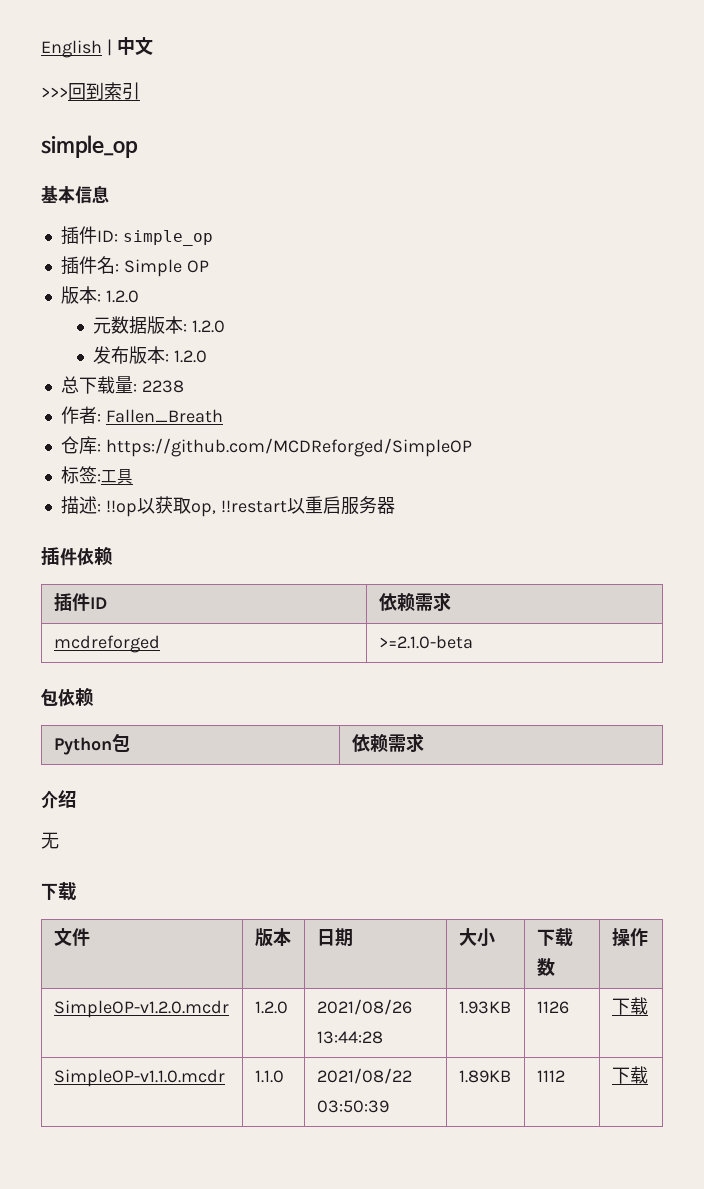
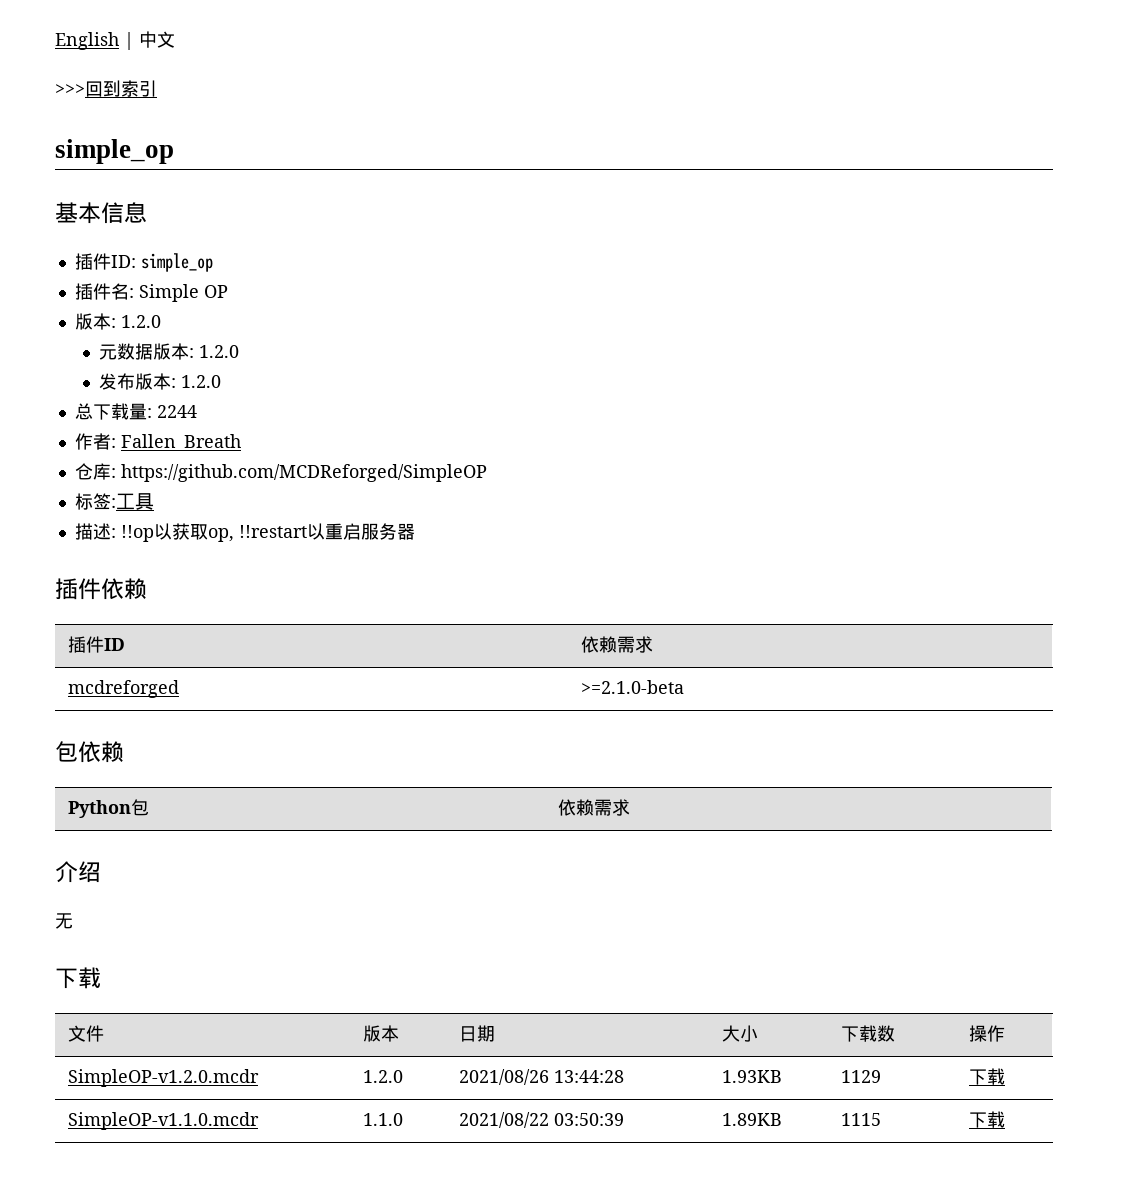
- 总下载量: 2238
+ 总下载量: 2244
- SimpleOP-v1.2.0.mcdr | 1.2.0 | 2021/08/26 13:44:28 | 1.93KB | 1126 | 下载
+ SimpleOP-v1.2.0.mcdr | 1.2.0 | 2021/08/26 13:44:28 | 1.93KB | 1129 | 下载
- SimpleOP-v1.1.0.mcdr | 1.1.0 | 2021/08/22 03:50:39 | 1.89KB | 1112 | 下载
+ SimpleOP-v1.1.0.mcdr | 1.1.0 | 2021/08/22 03:50:39 | 1.89KB | 1115 | 下载

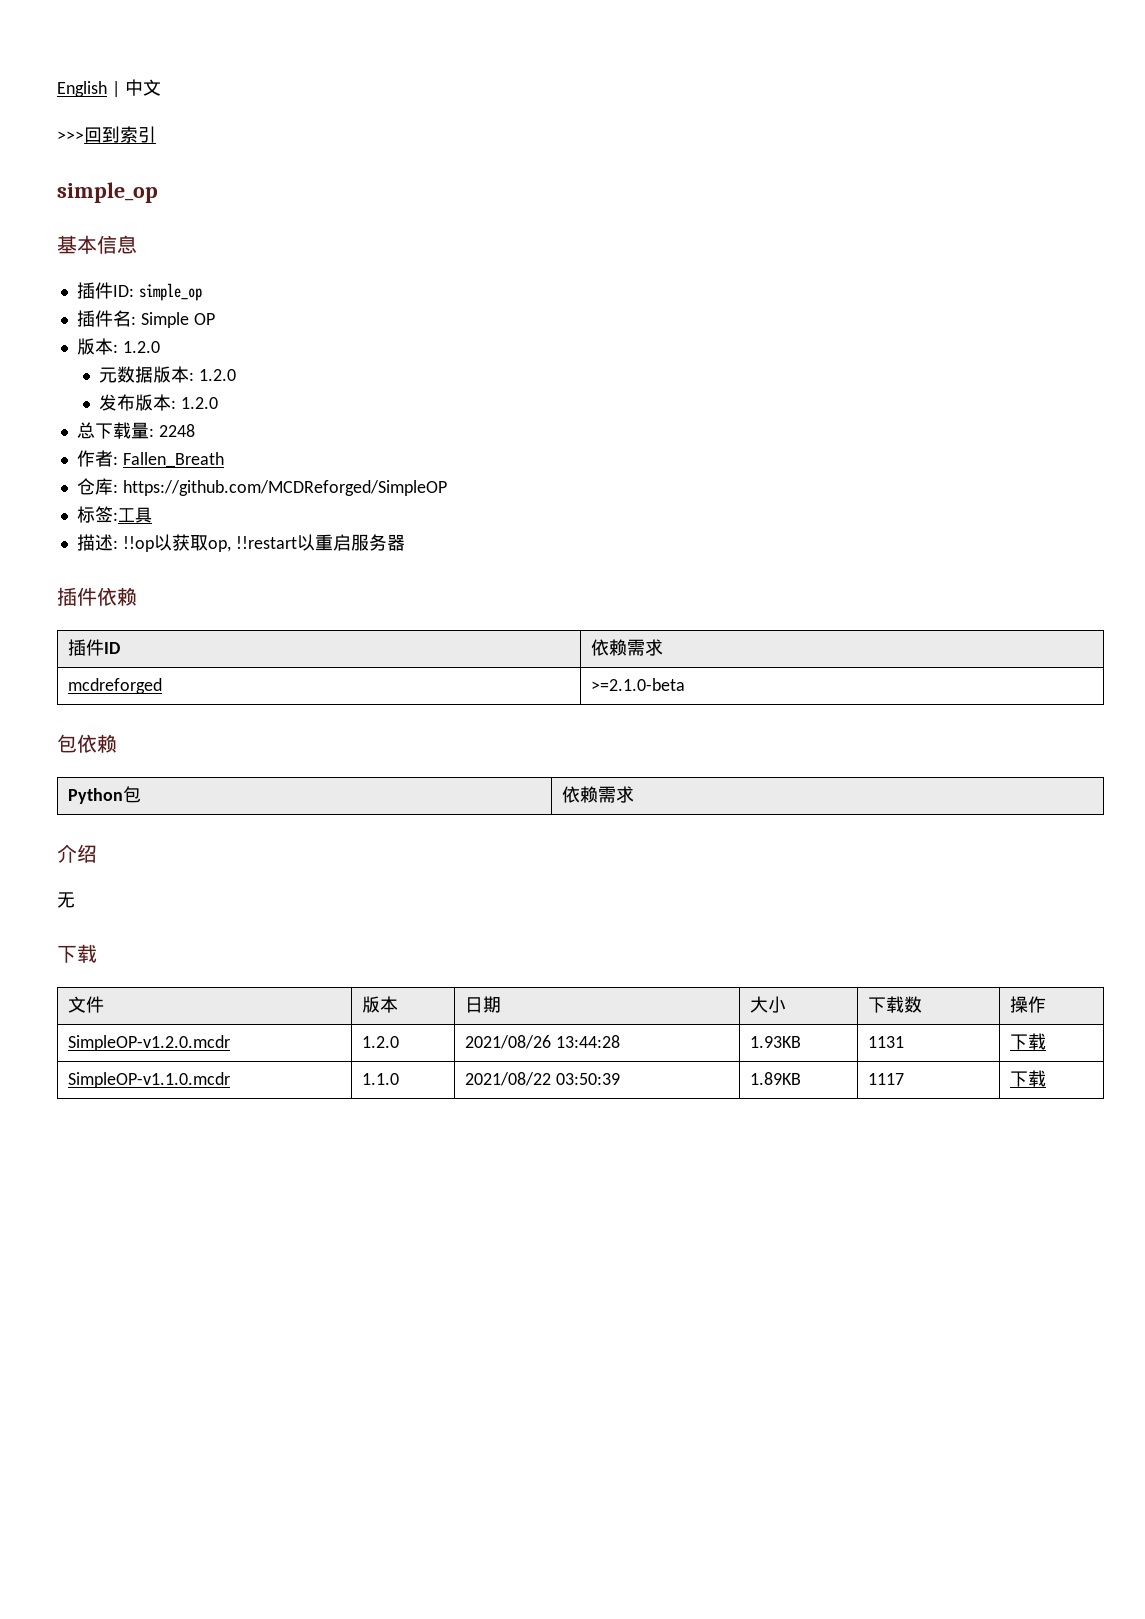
- 总下载量: 2244
+ 总下载量: 2248
- SimpleOP-v1.2.0.mcdr | 1.2.0 | 2021/08/26 13:44:28 | 1.93KB | 1129 | 下载
+ SimpleOP-v1.2.0.mcdr | 1.2.0 | 2021/08/26 13:44:28 | 1.93KB | 1131 | 下载
- SimpleOP-v1.1.0.mcdr | 1.1.0 | 2021/08/22 03:50:39 | 1.89KB | 1115 | 下载
+ SimpleOP-v1.1.0.mcdr | 1.1.0 | 2021/08/22 03:50:39 | 1.89KB | 1117 | 下载

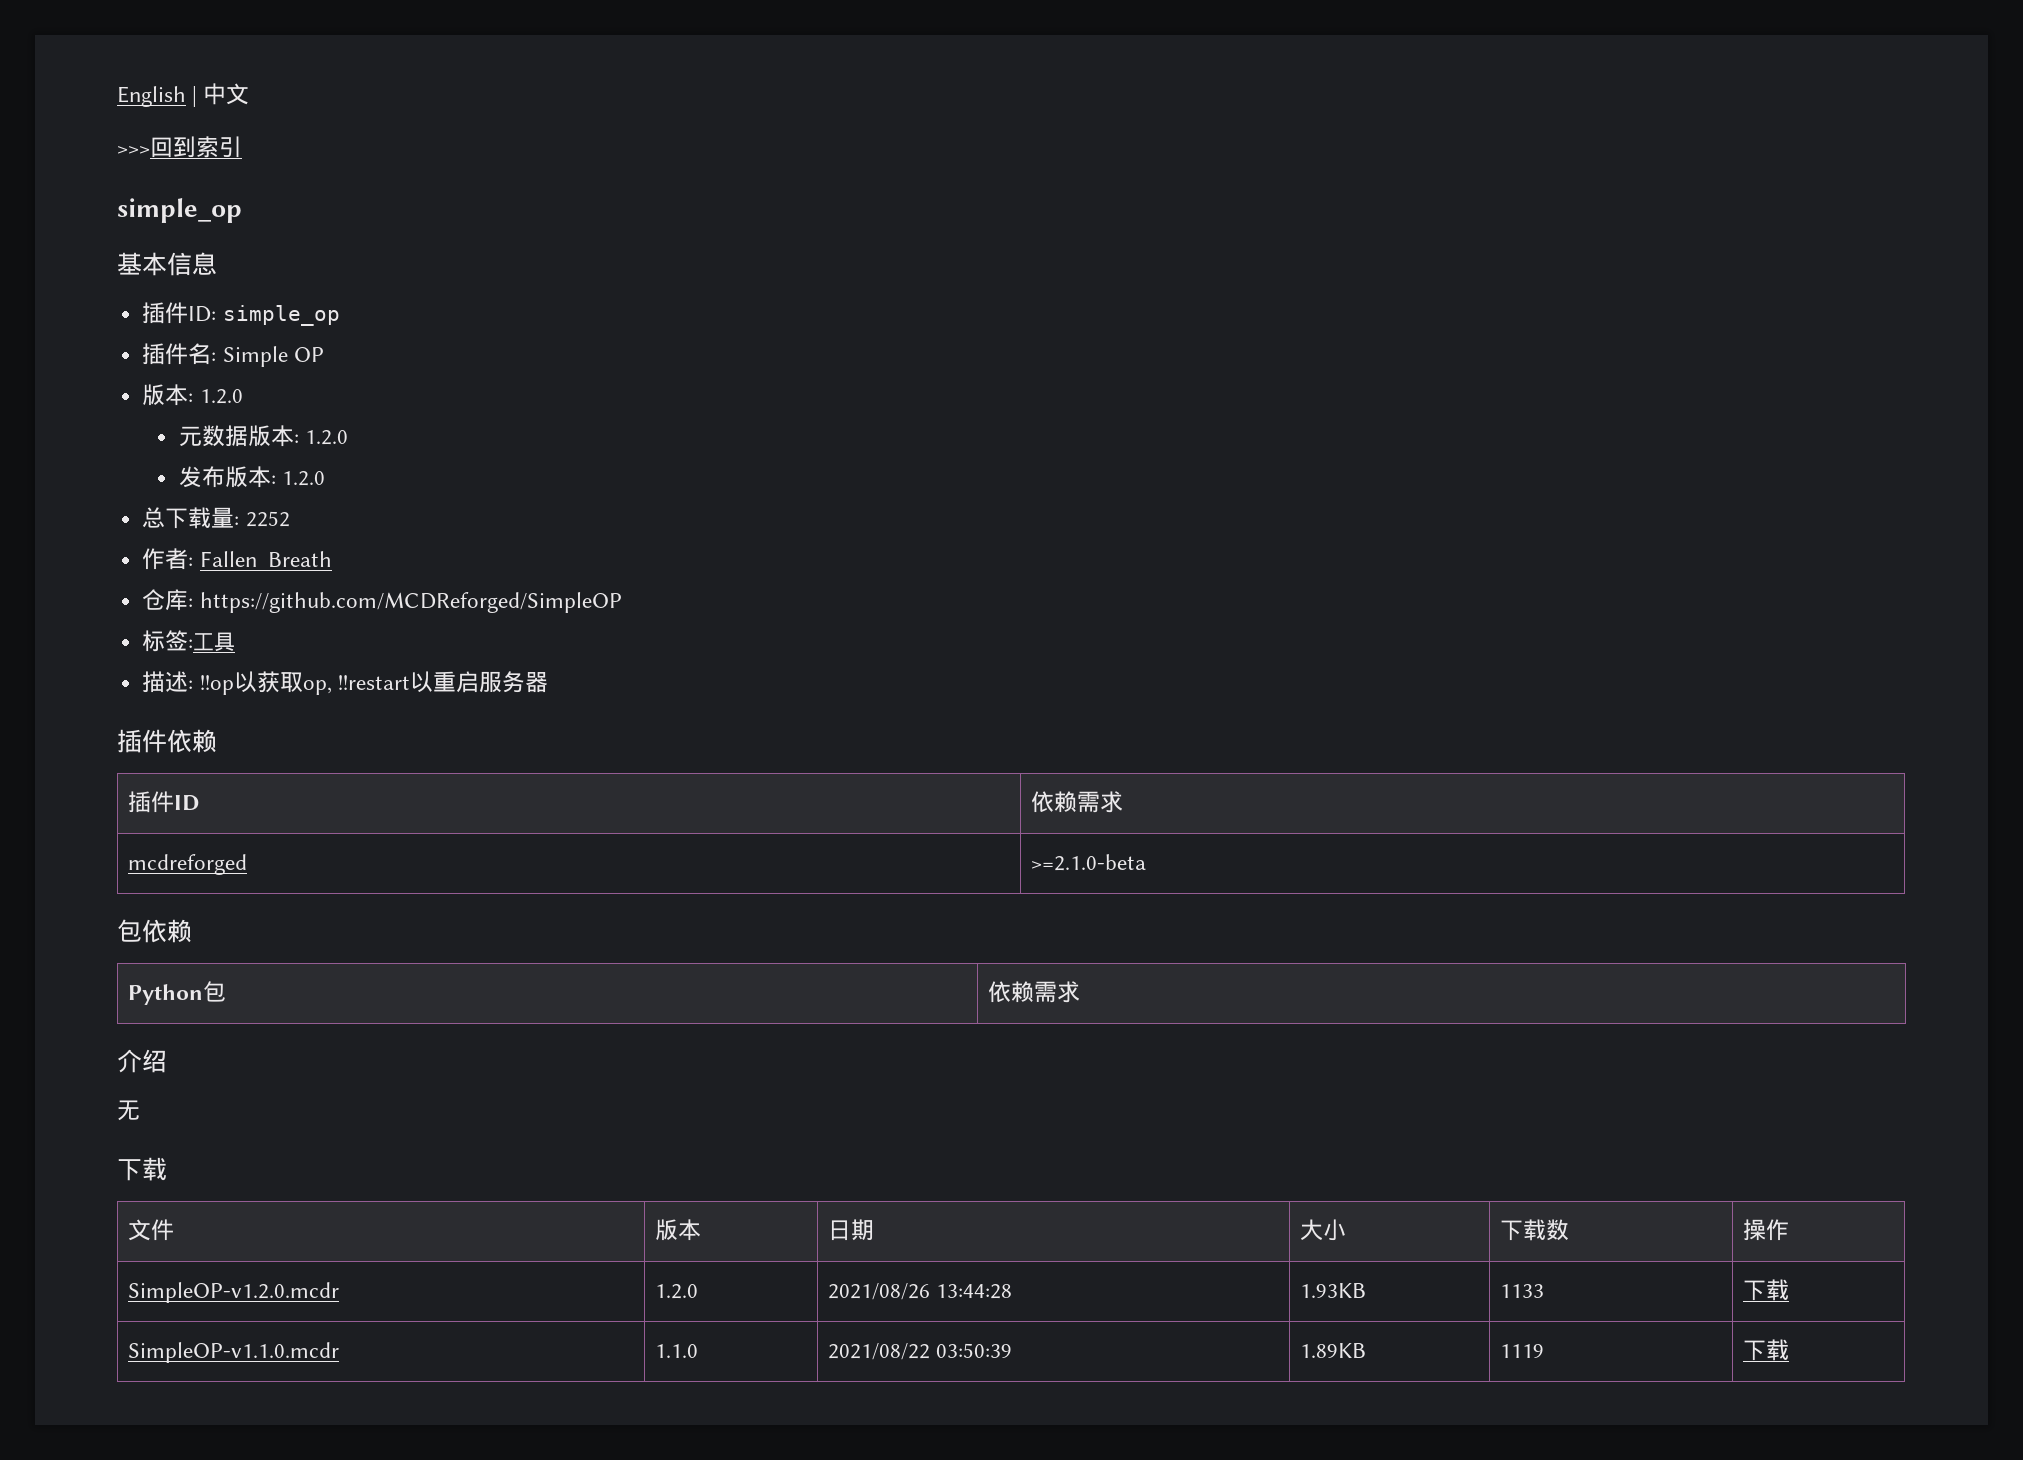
- 总下载量: 2248
+ 总下载量: 2252
- SimpleOP-v1.2.0.mcdr | 1.2.0 | 2021/08/26 13:44:28 | 1.93KB | 1131 | 下载
+ SimpleOP-v1.2.0.mcdr | 1.2.0 | 2021/08/26 13:44:28 | 1.93KB | 1133 | 下载
- SimpleOP-v1.1.0.mcdr | 1.1.0 | 2021/08/22 03:50:39 | 1.89KB | 1117 | 下载
+ SimpleOP-v1.1.0.mcdr | 1.1.0 | 2021/08/22 03:50:39 | 1.89KB | 1119 | 下载

